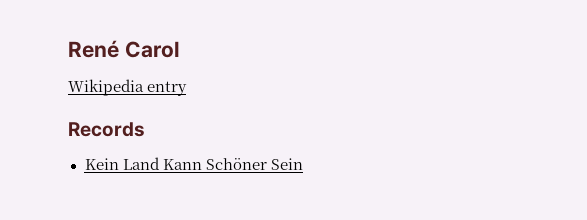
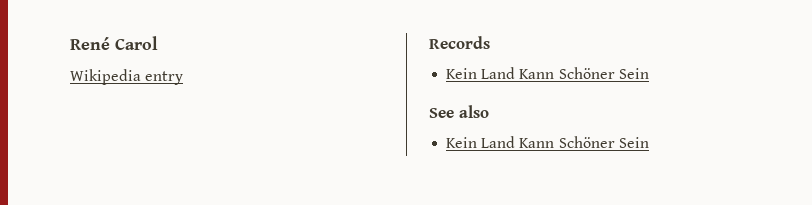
+ See also
+ Kein Land Kann Schöner Sein

